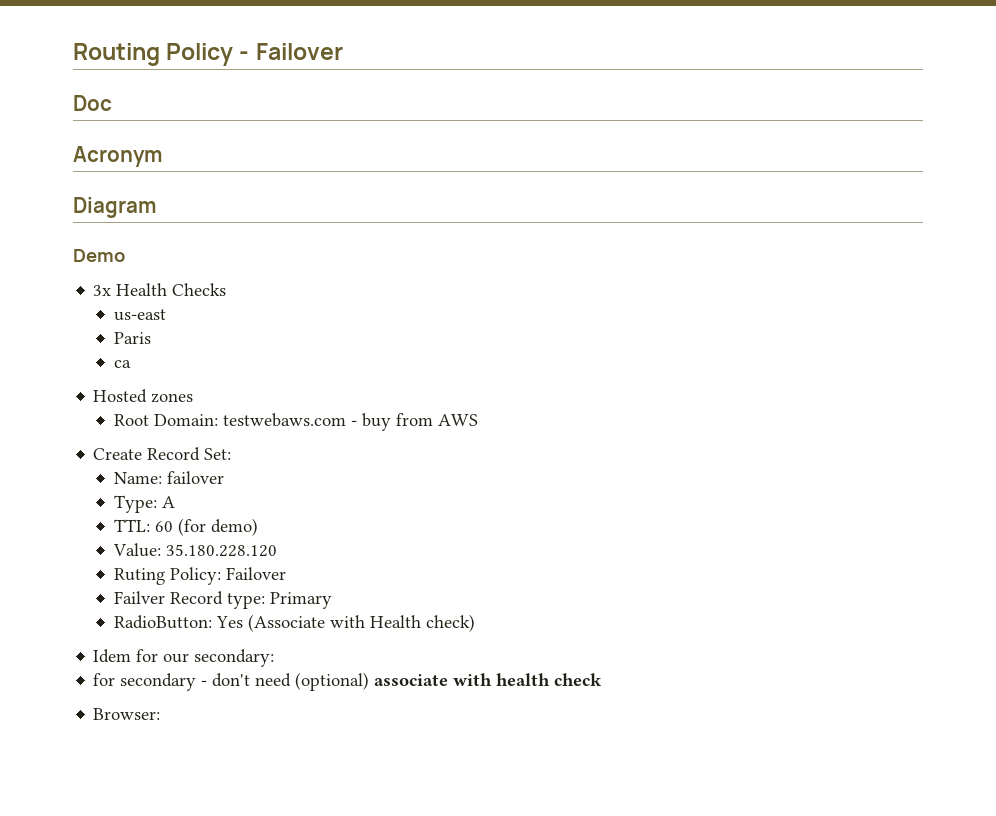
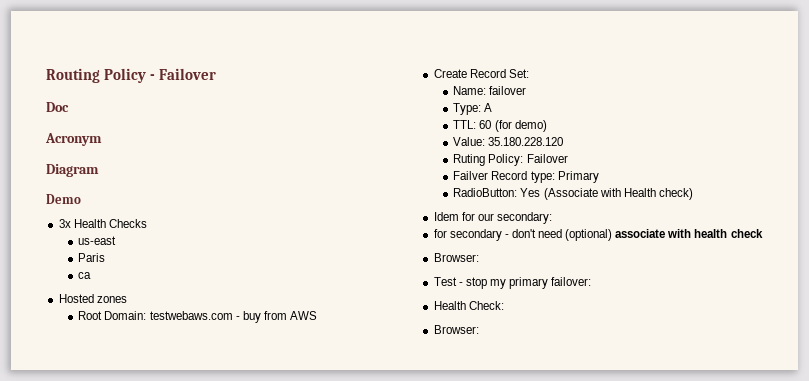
+ Test - stop my primary failover:
+ Health Check:
+ Browser:

